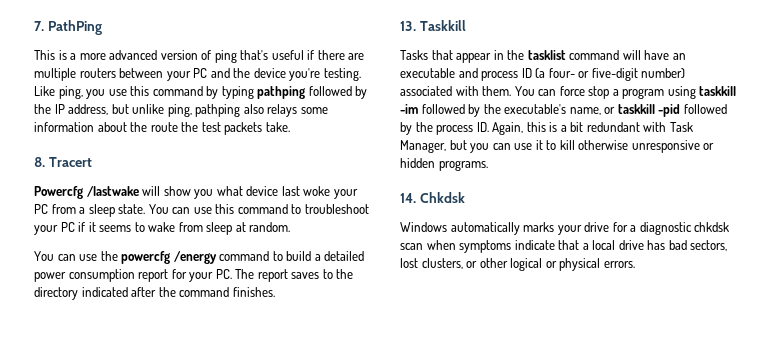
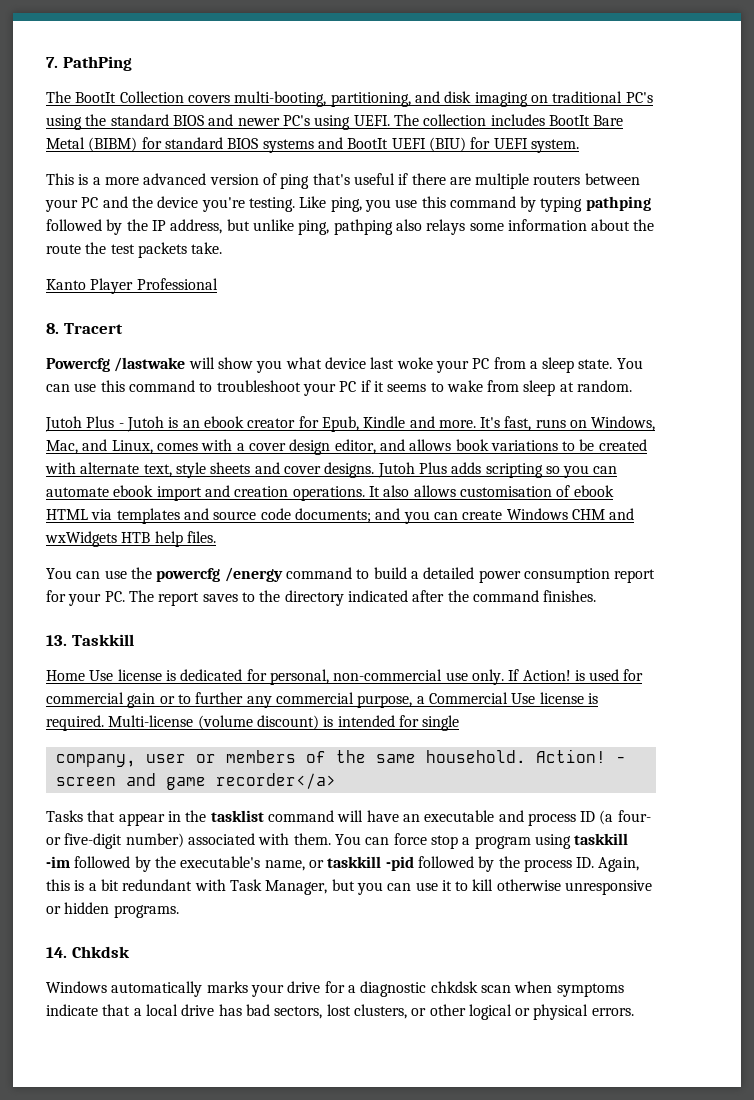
+ The BootIt Collection covers multi-booting, partitioning, and disk imaging on traditional PC's using the standard BIOS and newer PC's using UEFI. The collection includes BootIt Bare Metal (BIBM) for standard BIOS systems and BootIt UEFI (BIU) for UEFI system.
+ Kanto Player Professional
+ Jutoh Plus - Jutoh is an ebook creator for Epub, Kindle and more. It's fast, runs on Windows, Mac, and Linux, comes with a cover design editor, and allows book variations to be created with alternate text, style sheets and cover designs. Jutoh Plus adds scripting so you can automate ebook import and creation operations. It also allows customisation of ebook HTML via templates and source code documents; and you can create Windows CHM and wxWidgets HTB help files.
+ Home Use license is dedicated for personal, non-commercial use only. If Action! is used for commercial gain or to further any commercial purpose, a Commercial Use license is required. Multi-license (volume discount) is intended for single
+ company, user or members of the same household. Action! - screen and game recorder</a>

